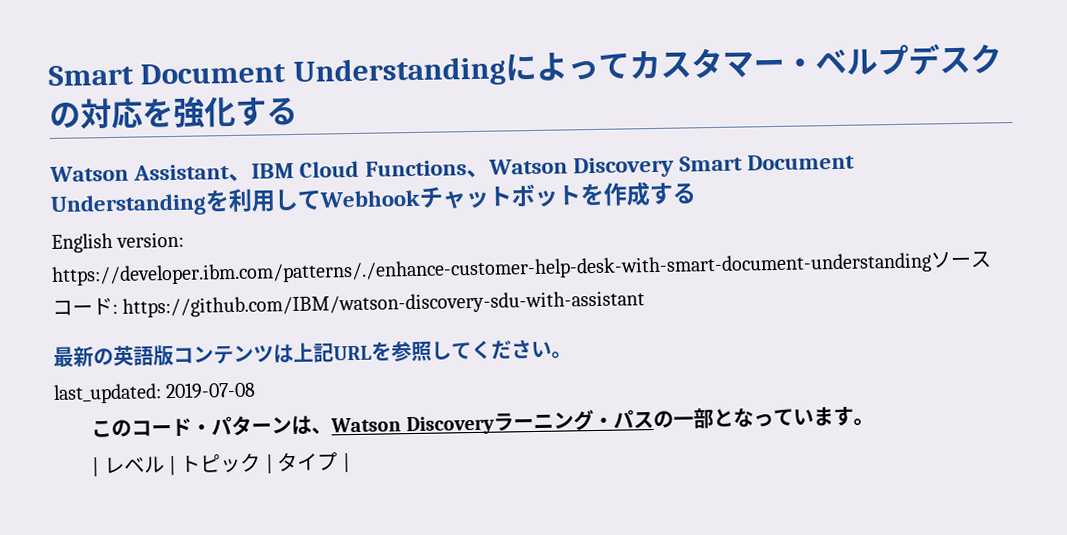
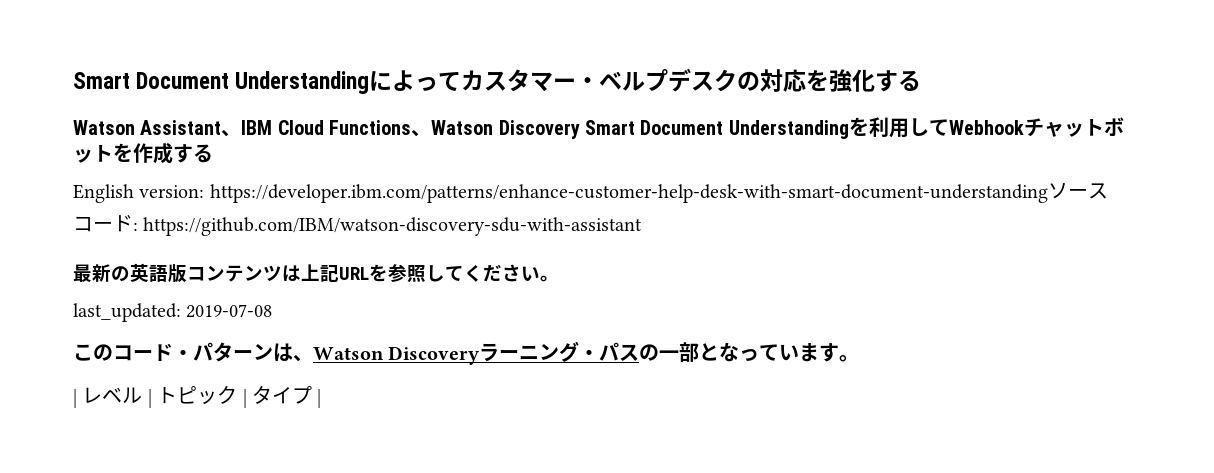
- English version: https://developer.ibm.com/patterns/./enhance-customer-help-desk-with-smart-document-understandingソースコード: https://github.com/IBM/watson-discovery-sdu-with-assistant
+ English version: https://developer.ibm.com/patterns/enhance-customer-help-desk-with-smart-document-understandingソースコード: https://github.com/IBM/watson-discovery-sdu-with-assistant

